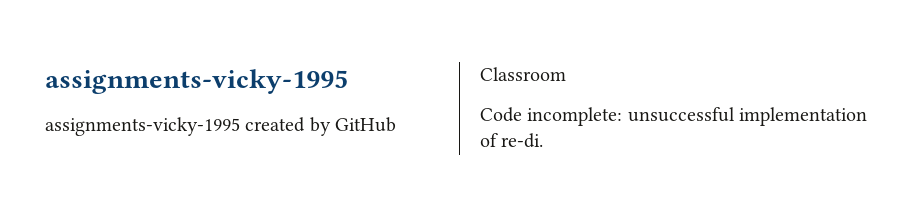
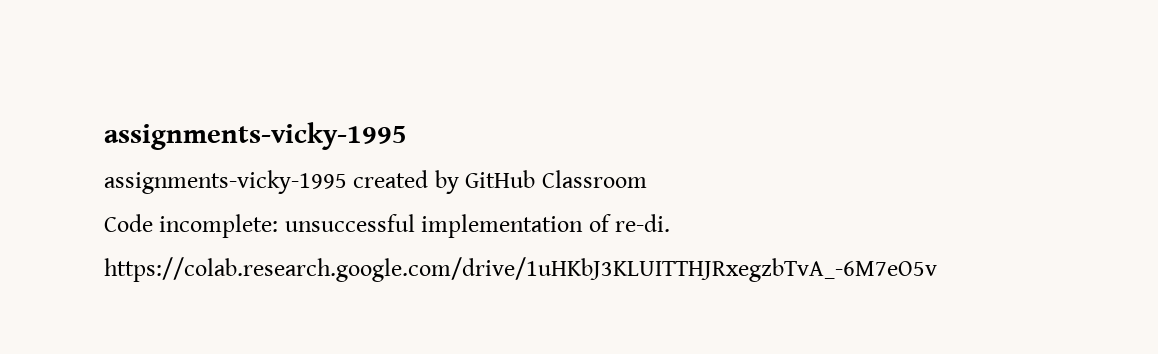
+ https://colab.research.google.com/drive/1uHKbJ3KLUITTHJRxegzbTvA_-6M7eO5v

